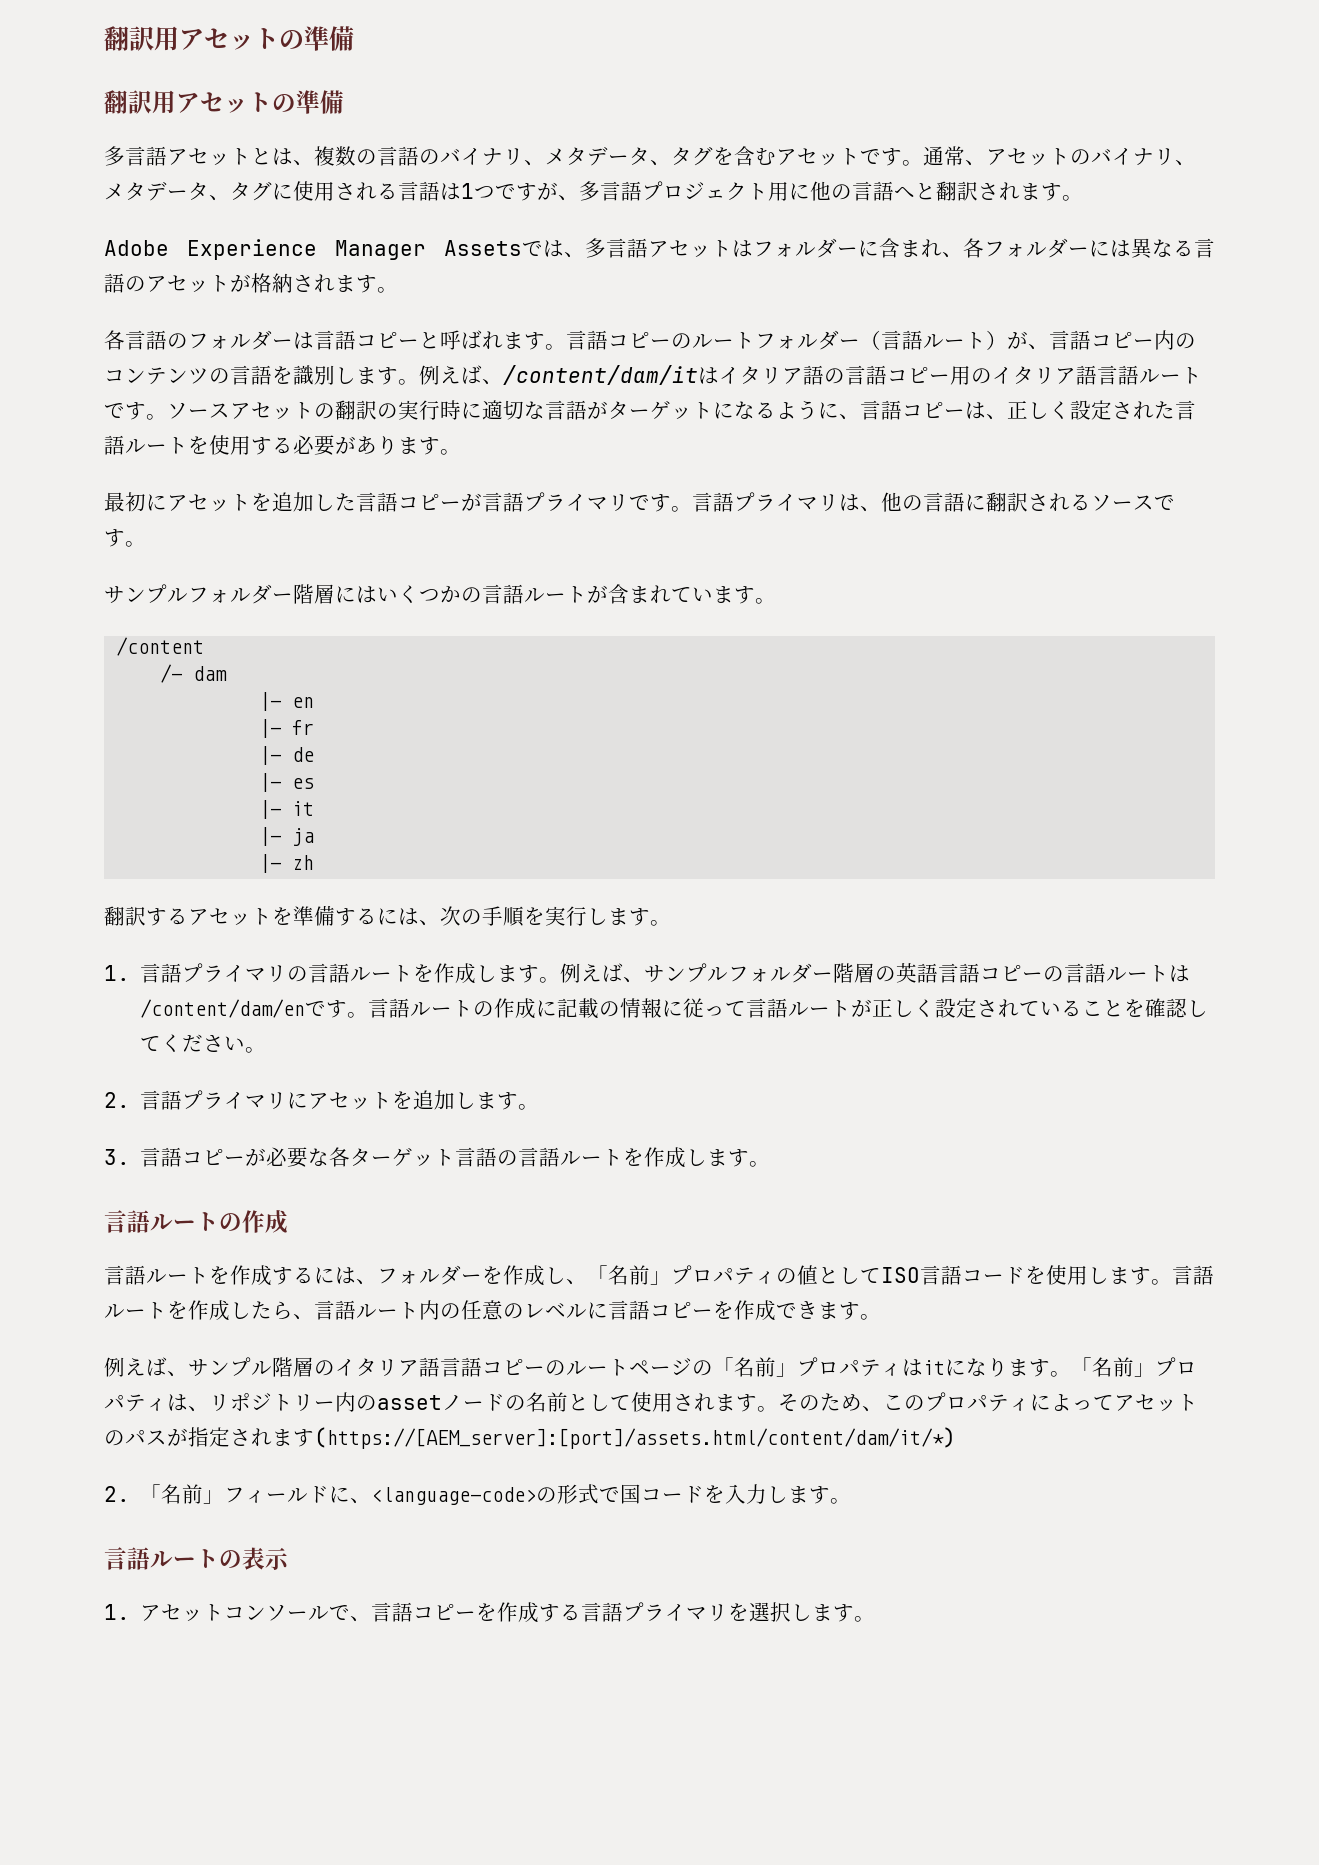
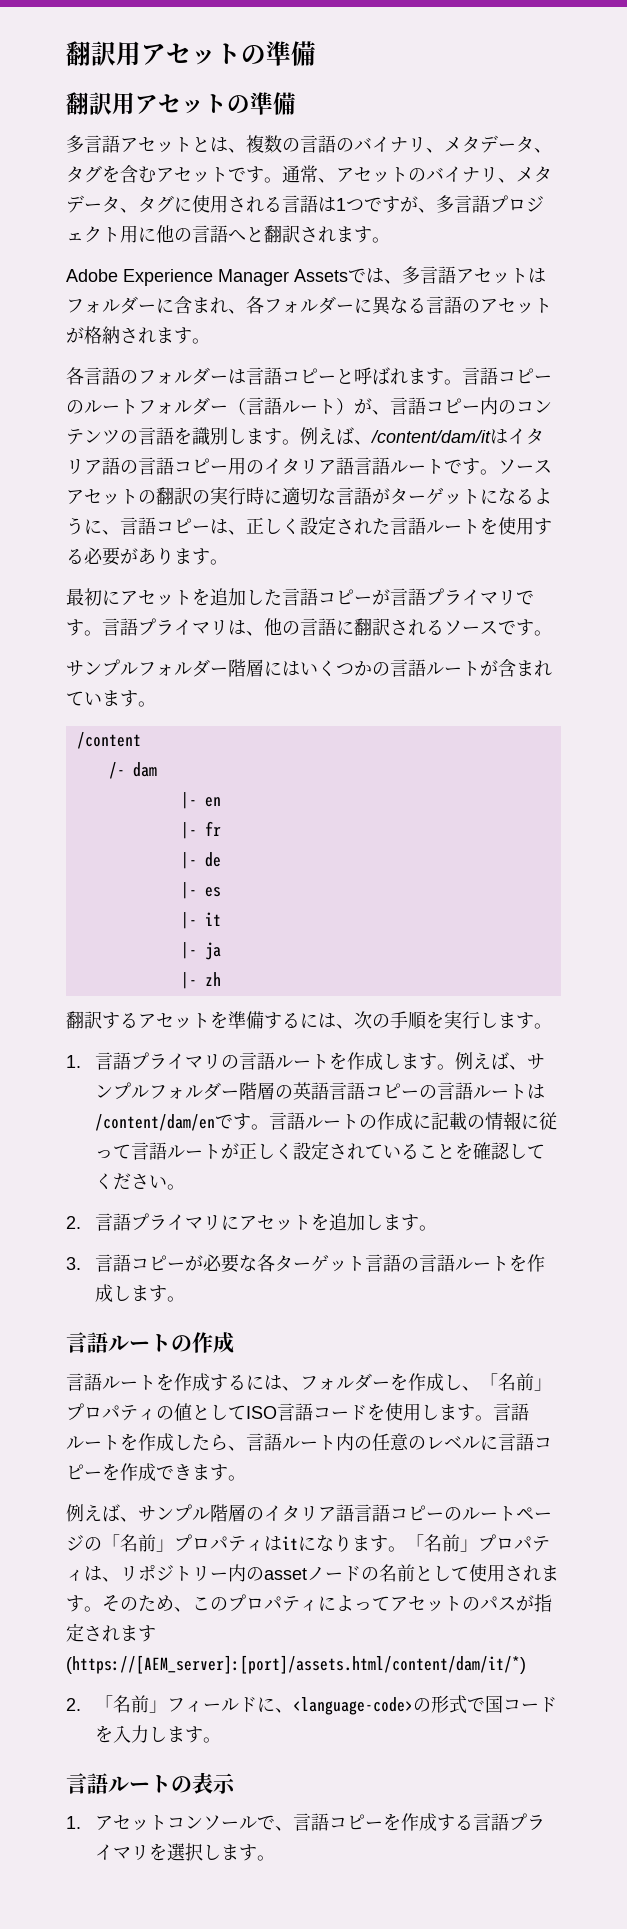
- Adobe Experience Manager Assetsでは、多言語アセットはフォルダーに含まれ、各フォルダーには異なる言語のアセットが格納されます。
+ Adobe Experience Manager Assetsでは、多言語アセットはフォルダーに含まれ、各フォルダーに異なる言語のアセットが格納されます。

